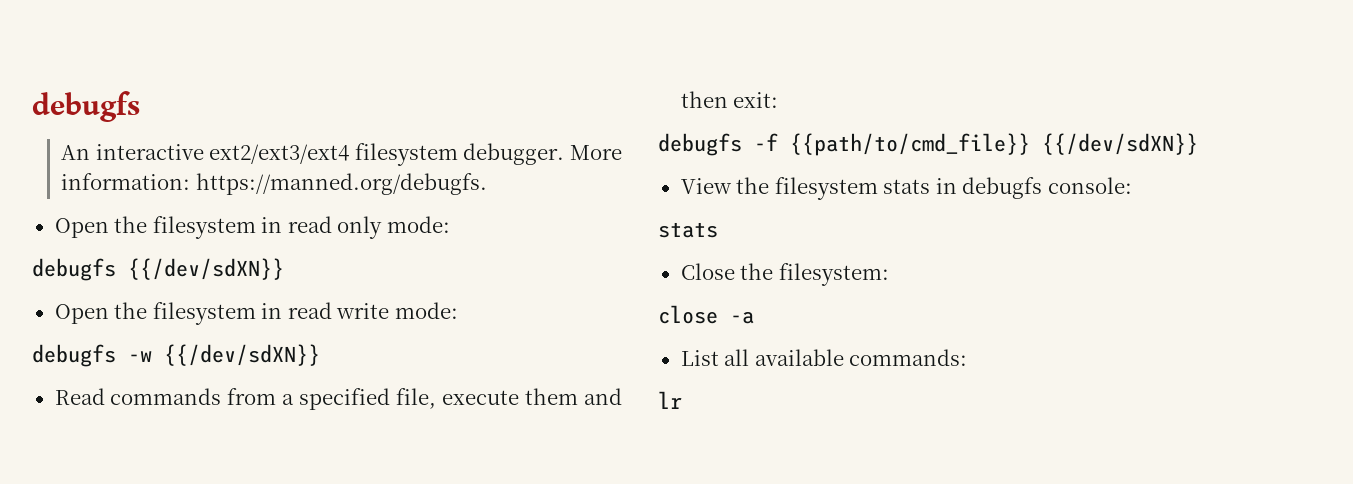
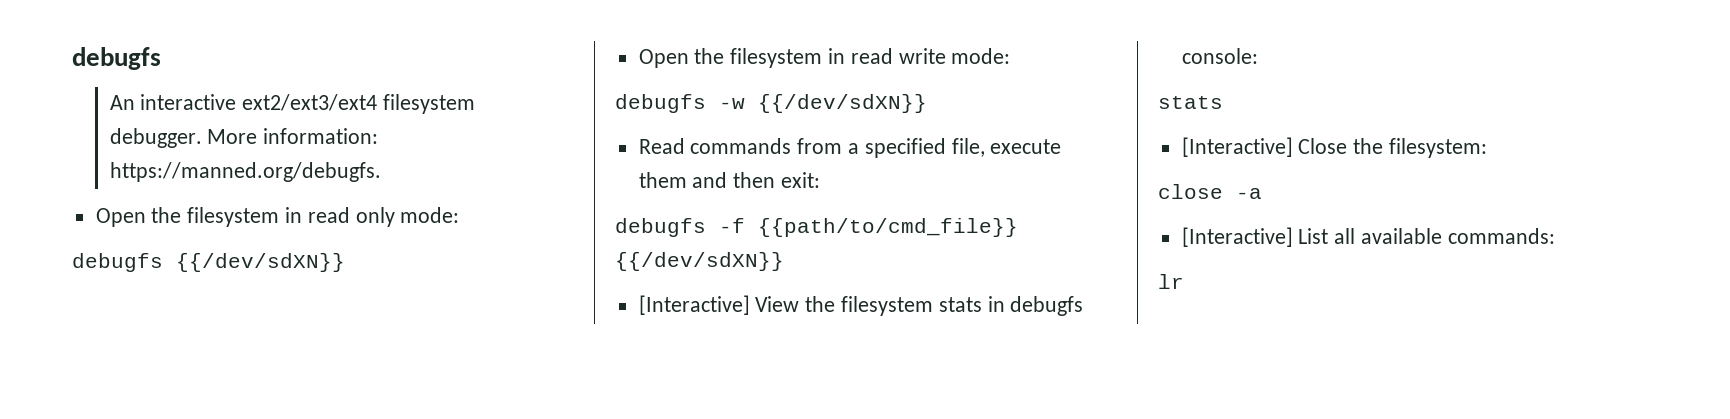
- View the filesystem stats in debugfs console:
+ [Interactive] View the filesystem stats in debugfs console:
- Close the filesystem:
+ [Interactive] Close the filesystem:
- List all available commands:
+ [Interactive] List all available commands:

